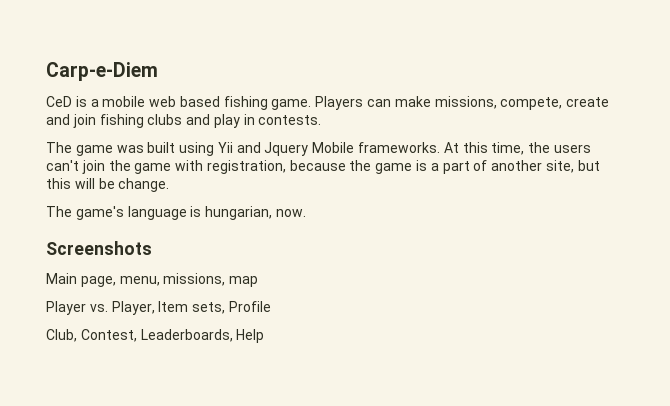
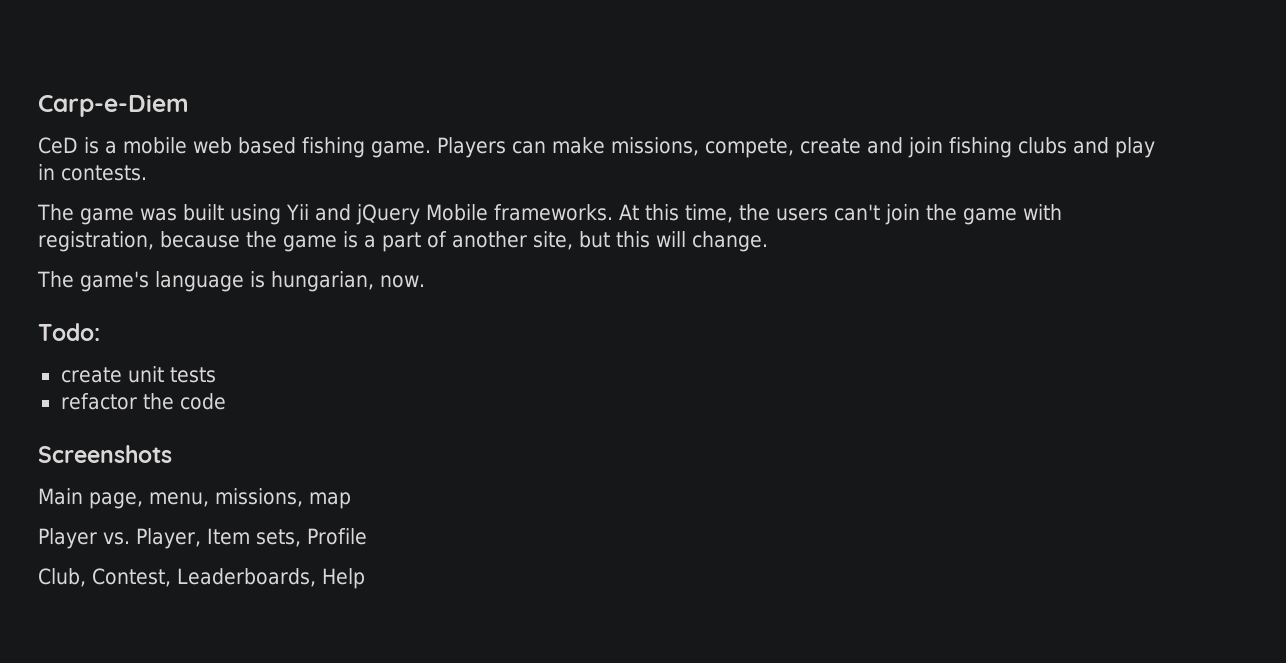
- The game was built using Yii and Jquery Mobile frameworks.
+ The game was built using Yii and jQuery Mobile frameworks.
- At this time, the users can't join the game with registration, because the game is a part of another site, but this will be change.
+ At this time, the users can't join the game with registration, because the game is a part of another site, but this will change.
+ Todo:
+ create unit tests
+ refactor the code

